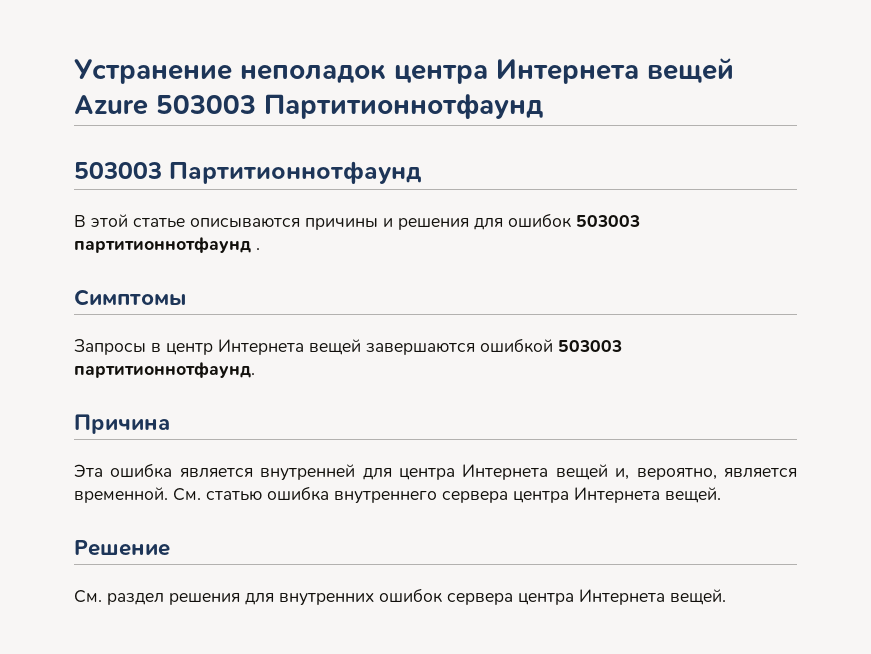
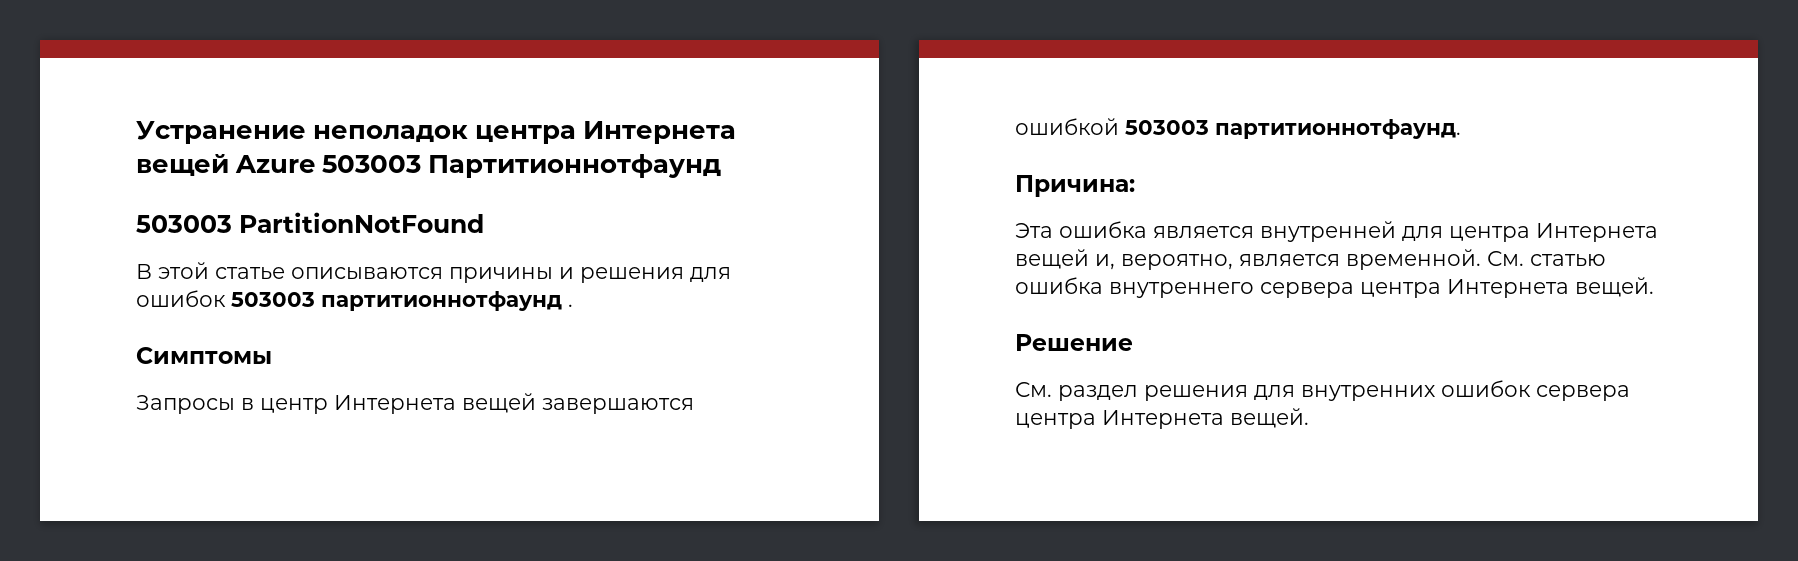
  Устранение неполадок центра Интернета вещей Azure 503003 Партитионнотфаунд
- 503003 Партитионнотфаунд
+ 503003 PartitionNotFound
- Причина
+ Причина:

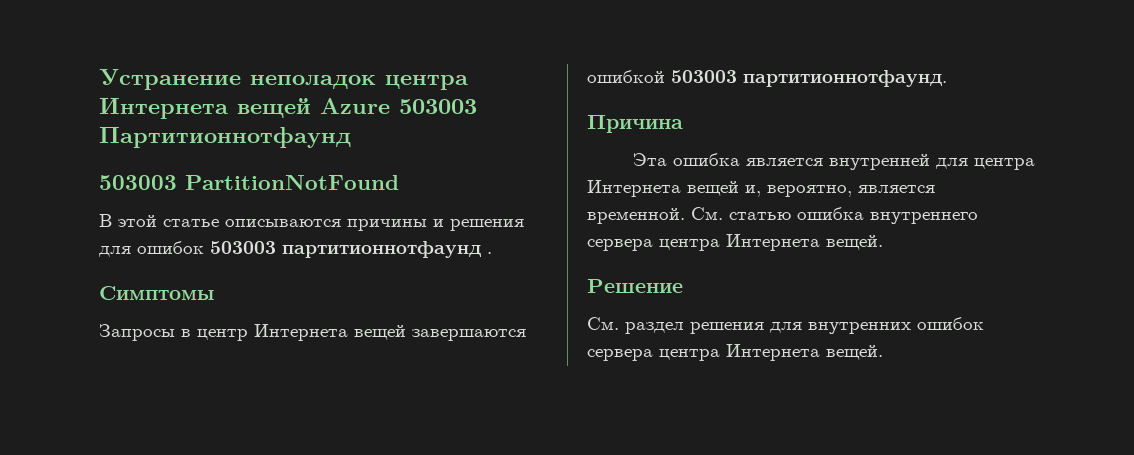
- Причина:
+ Причина

